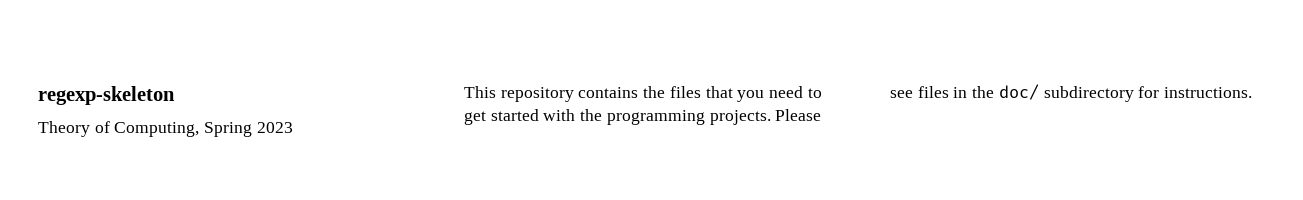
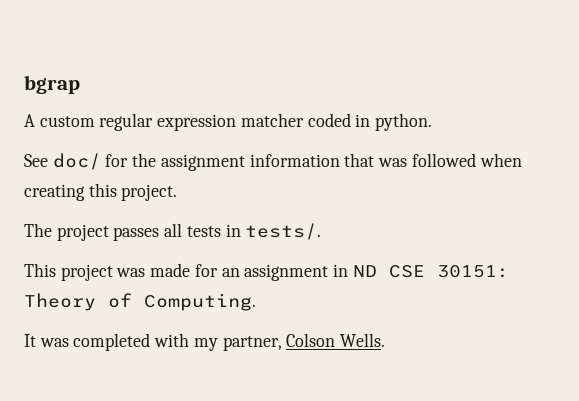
- regexp-skeleton
- Theory of Computing, Spring 2023
- This repository contains the files that you need to get started with the programming projects. Please see files in the doc/ subdirectory for instructions.
+ bgrap
+ A custom regular expression matcher coded in python.
+ See doc/ for the assignment information that was followed when creating this project.
+ The project passes all tests in tests/.
+ This project was made for an assignment in ND CSE 30151: Theory of Computing.
+ It was completed with my partner, Colson Wells.

